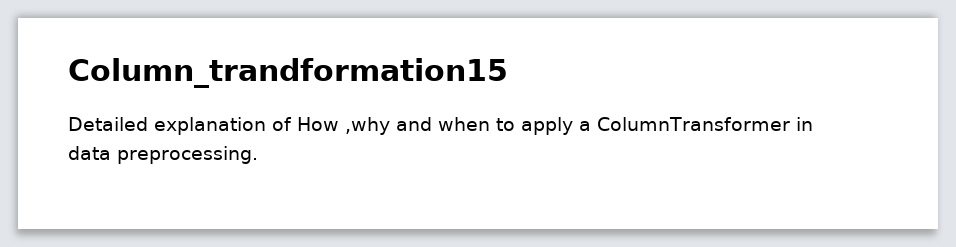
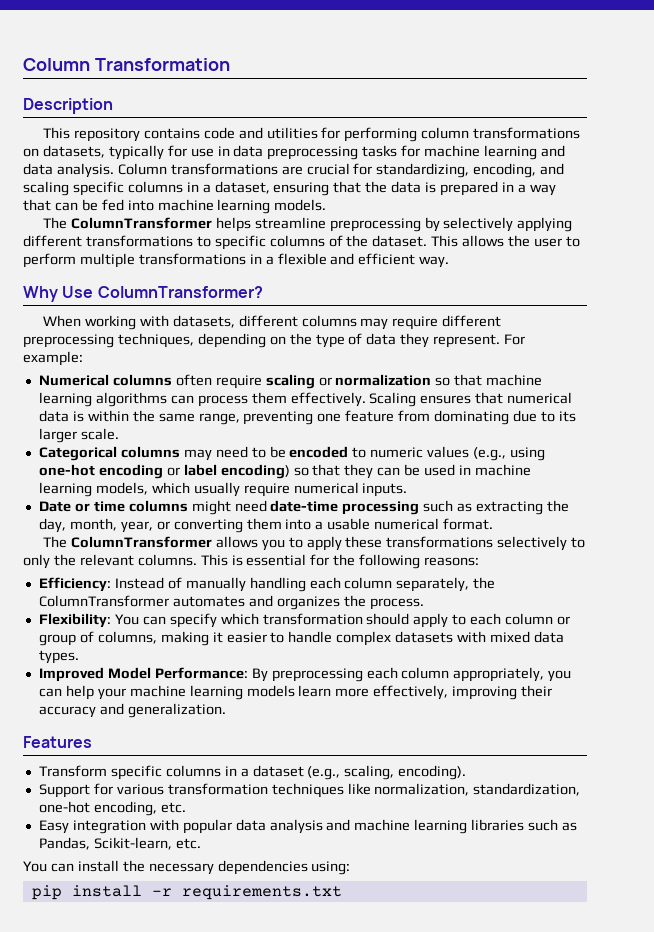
- Column_trandformation15
- Detailed explanation of How ,why and when to apply a ColumnTransformer in data preprocessing.
+ Column Transformation
+ Description
+ This repository contains code and utilities for performing column transformations on datasets, typically for use in data preprocessing tasks for machine learning and data analysis. Column transformations are crucial for standardizing, encoding, and scaling specific columns in a dataset, ensuring that the data is prepared in a way that can be fed into machine learning models.
+ The ColumnTransformer helps streamline preprocessing by selectively applying different transformations to specific columns of the dataset. This allows the user to perform multiple transformations in a flexible and efficient way.
+ Why Use ColumnTransformer?
+ When working with datasets, different columns may require different preprocessing techniques, depending on the type of data they represent. For example:
+ Numerical columns often require scaling or normalization so that machine learning algorithms can process them effectively. Scaling ensures that numerical data is within the same range, preventing one feature from dominating due to its larger scale.
+ Categorical columns may need to be encoded to numeric values (e.g., using one-hot encoding or label encoding) so that they can be used in machine learning models, which usually require numerical inputs.
+ Date or time columns might need date-time processing such as extracting the day, month, year, or converting them into a usable numerical format.
+ The ColumnTransformer allows you to apply these transformations selectively to only the relevant columns. This is essential for the following reasons:
+ Efficiency: Instead of manually handling each column separately, the ColumnTransformer automates and organizes the process.
+ Flexibility: You can specify which transformation should apply to each column or group of columns, making it easier to handle complex datasets with mixed data types.
+ Improved Model Performance: By preprocessing each column appropriately, you can help your machine learning models learn more effectively, improving their accuracy and generalization.
+ Features
+ Transform specific columns in a dataset (e.g., scaling, encoding).
+ Support for various transformation techniques like normalization, standardization, one-hot encoding, etc.
+ Easy integration with popular data analysis and machine learning libraries such as Pandas, Scikit-learn, etc.
+ You can install the necessary dependencies using:
+ pip install -r requirements.txt

